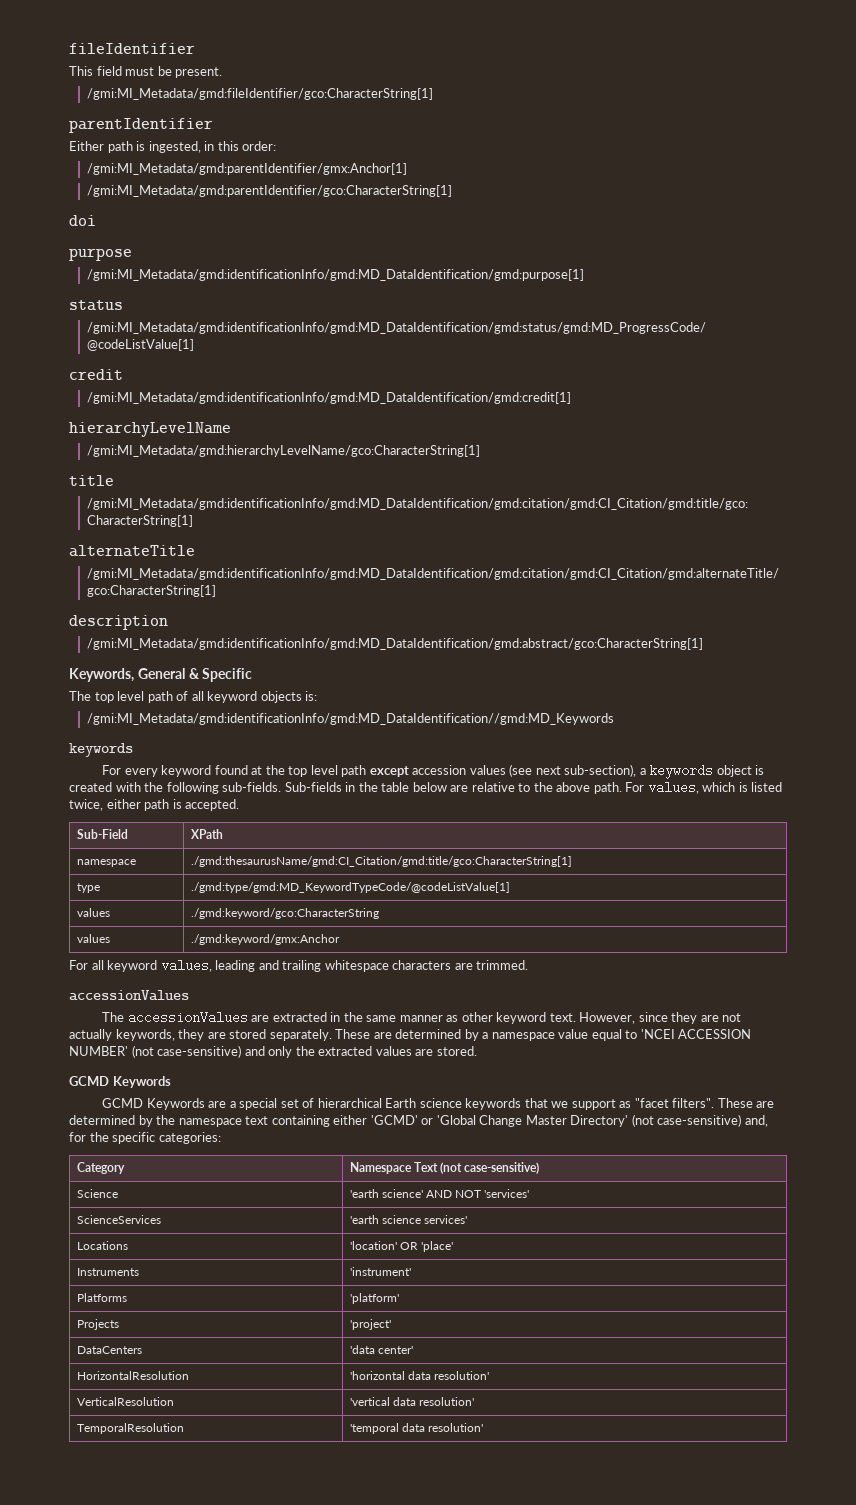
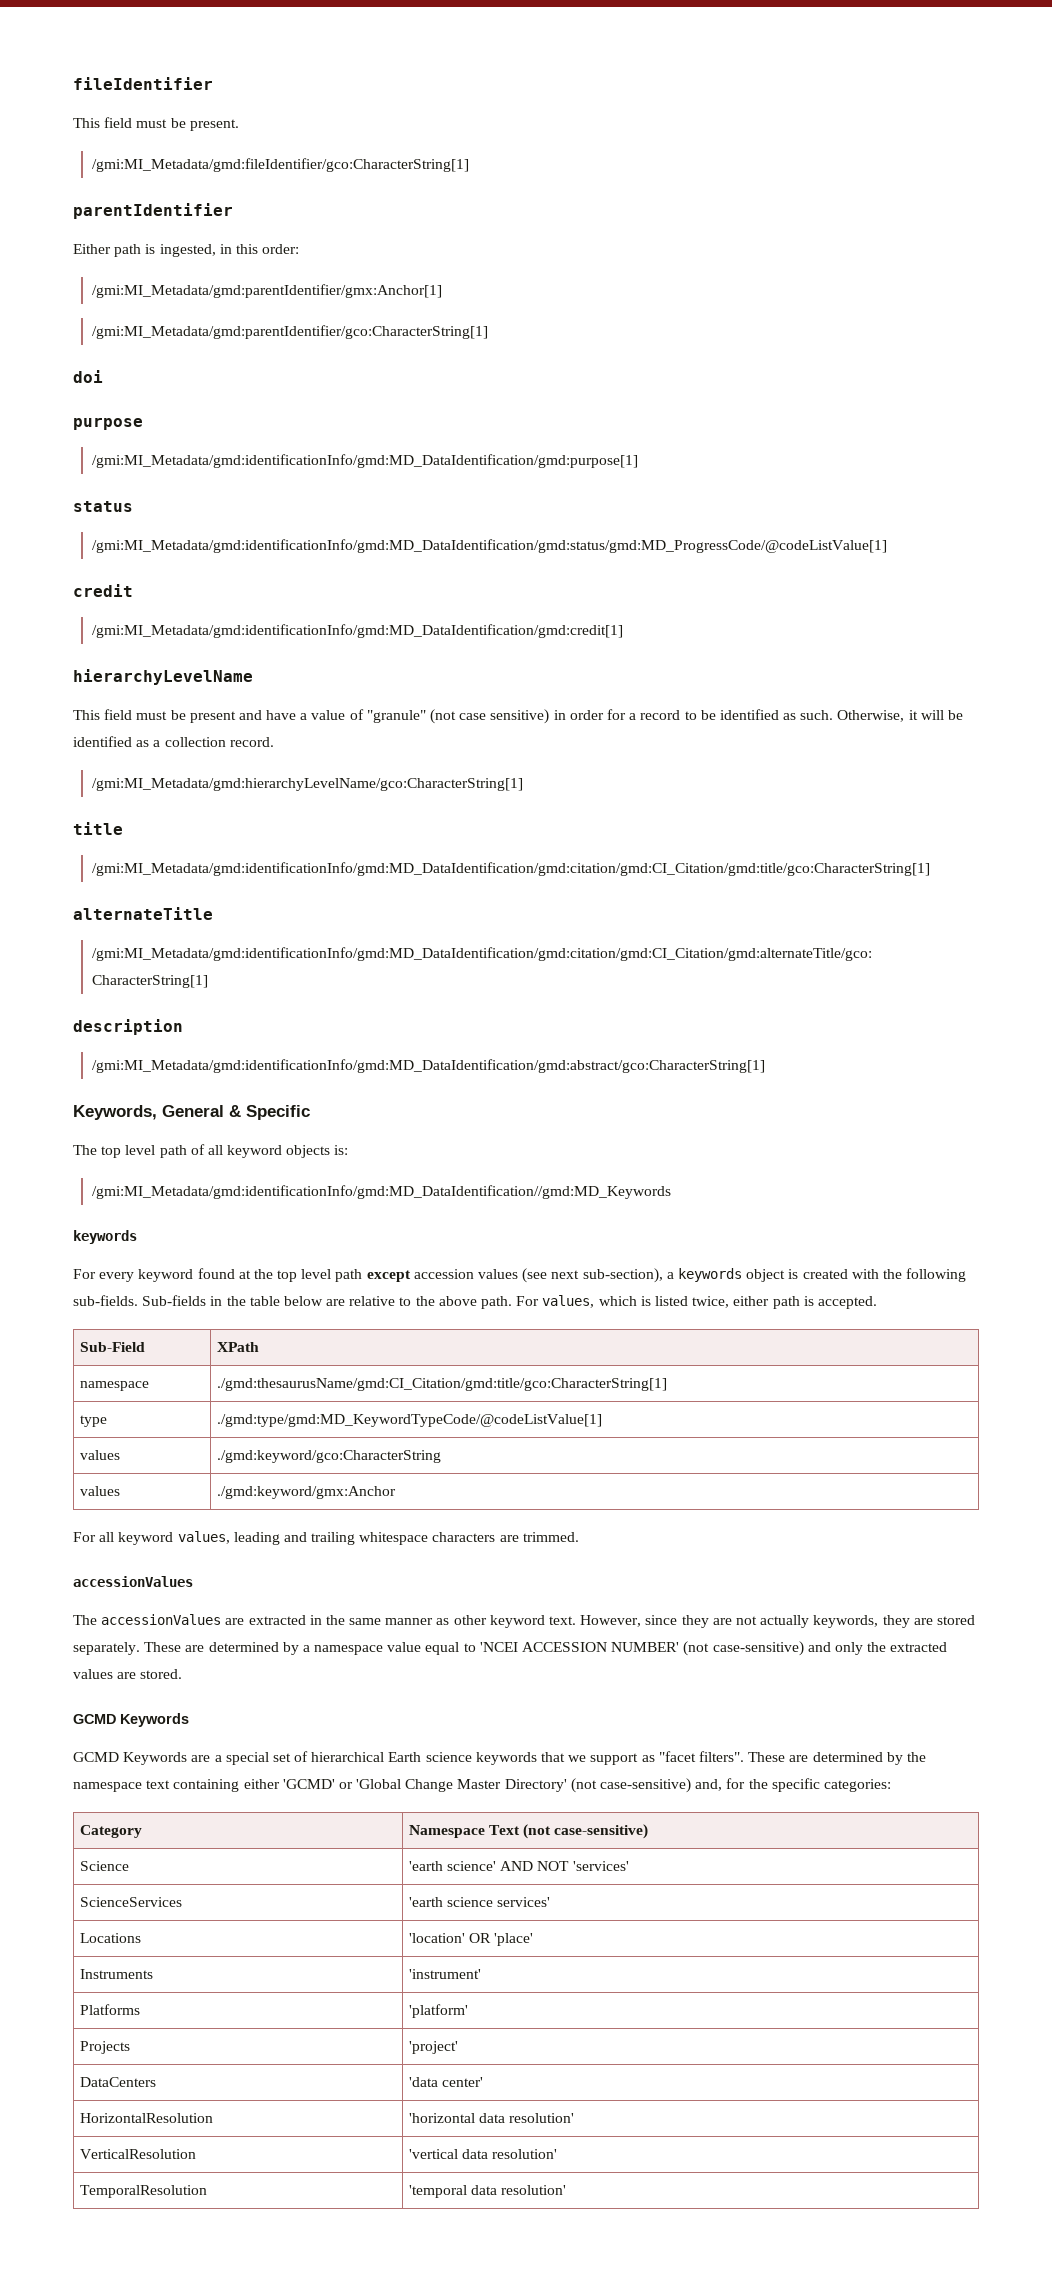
+ This field must be present and have a value of "granule" (not case sensitive) in order for a record to be identified as such. Otherwise, it will be identified as a collection record.

